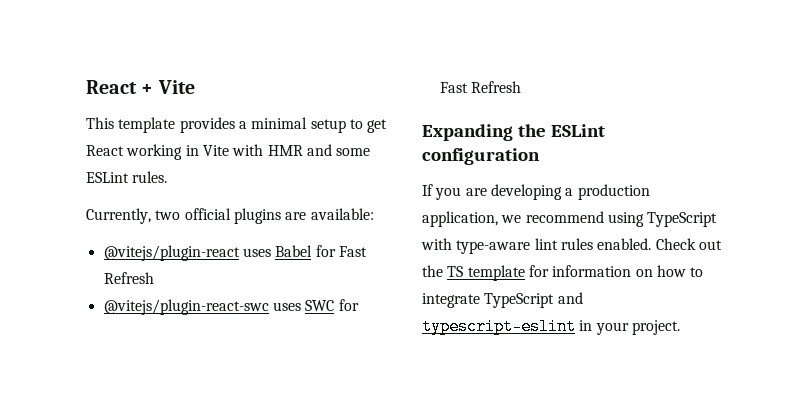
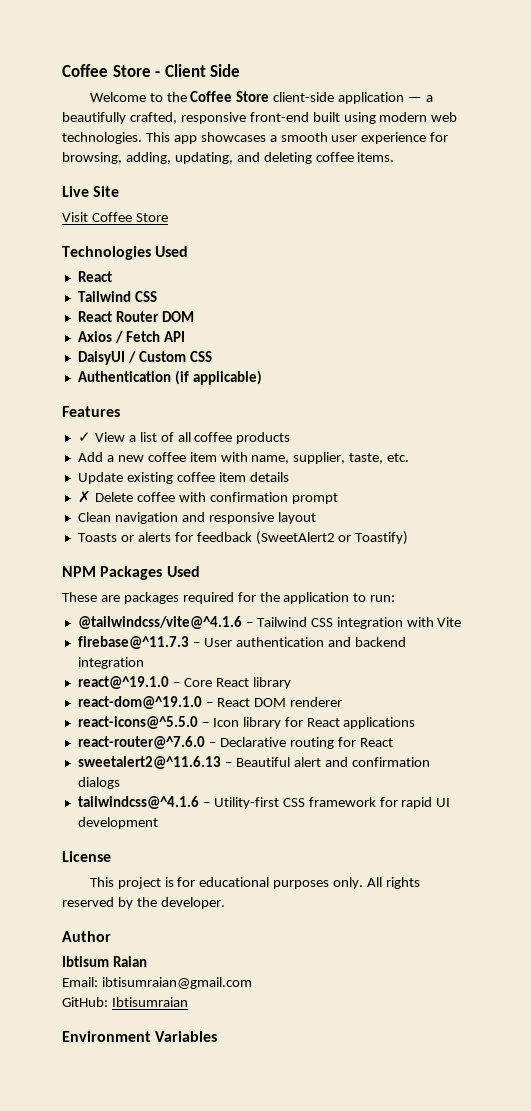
- React + Vite
- This template provides a minimal setup to get React working in Vite with HMR and some ESLint rules.
- Currently, two official plugins are available:
- @vitejs/plugin-react uses Babel for Fast Refresh
- @vitejs/plugin-react-swc uses SWC for Fast Refresh
- Expanding the ESLint configuration
- If you are developing a production application, we recommend using TypeScript with type-aware lint rules enabled. Check out the TS template for information on how to integrate TypeScript and typescript-eslint in your project.
+ Coffee Store - Client Side
+ Welcome to the Coffee Store client-side application — a beautifully crafted, responsive front-end built using modern web technologies. This app showcases a smooth user experience for browsing, adding, updating, and deleting coffee items.
+ Live Site
+ Visit Coffee Store
+ Technologies Used
+ React
+ Tailwind CSS
+ React Router DOM
+ Axios / Fetch API
+ DaisyUI / Custom CSS
+ Authentication (if applicable)
+ Features
+ ✓ View a list of all coffee products
+ Add a new coffee item with name, supplier, taste, etc.
+ Update existing coffee item details
+ ✗ Delete coffee with confirmation prompt
+ Clean navigation and responsive layout
+ Toasts or alerts for feedback (SweetAlert2 or Toastify)
+ NPM Packages Used
+ These are packages required for the application to run:
+ @tailwindcss/vite@^4.1.6 – Tailwind CSS integration with Vite
+ firebase@^11.7.3 – User authentication and backend integration
+ react@^19.1.0 – Core React library
+ react-dom@^19.1.0 – React DOM renderer
+ react-icons@^5.5.0 – Icon library for React applications
+ react-router@^7.6.0 – Declarative routing for React
+ sweetalert2@^11.6.13 – Beautiful alert and confirmation dialogs
+ tailwindcss@^4.1.6 – Utility-first CSS framework for rapid UI development
+ License
+ This project is for educational purposes only. All rights reserved by the developer.
+ Author
+ Ibtisum Raian
+ Email: ibtisumraian@gmail.com
+ GitHub: Ibtisumraian
+ Environment Variables

